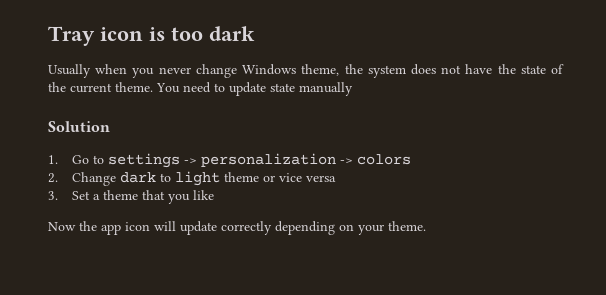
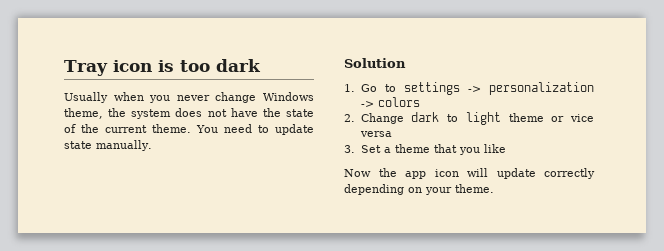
- You need to update state manually
+ You need to update state manually.

